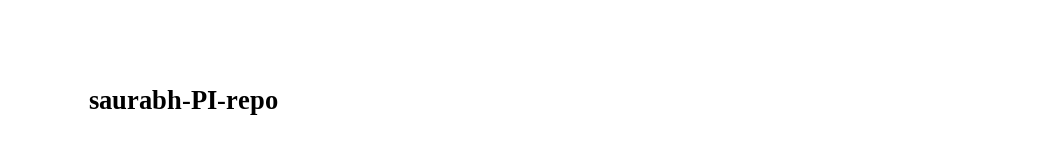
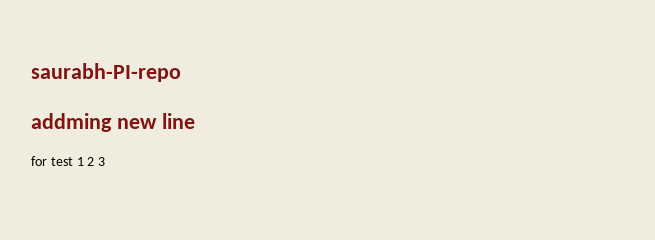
+ addming new line
+ for test 1 2 3

